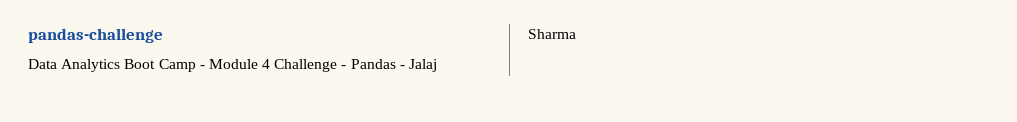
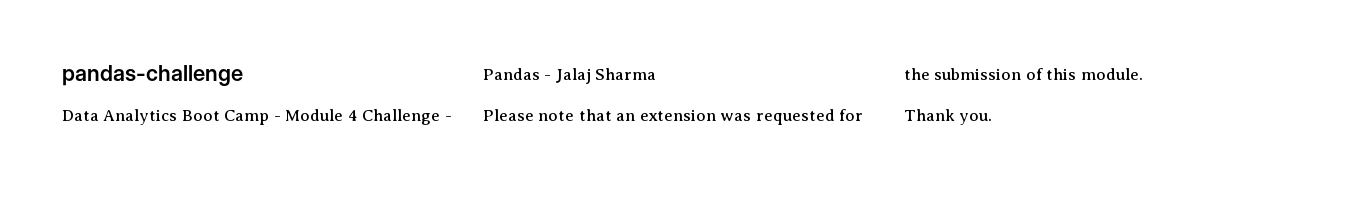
+ Please note that an extension was requested for the submission of this module.
+ Thank you.

